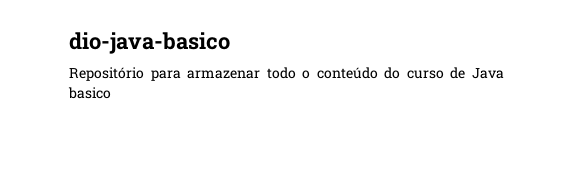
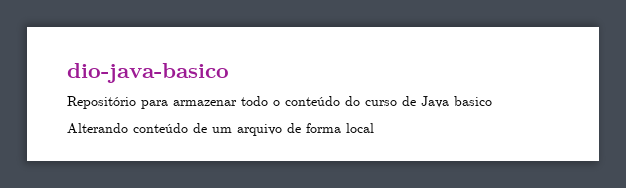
+ Alterando conteúdo de um arquivo de forma local

